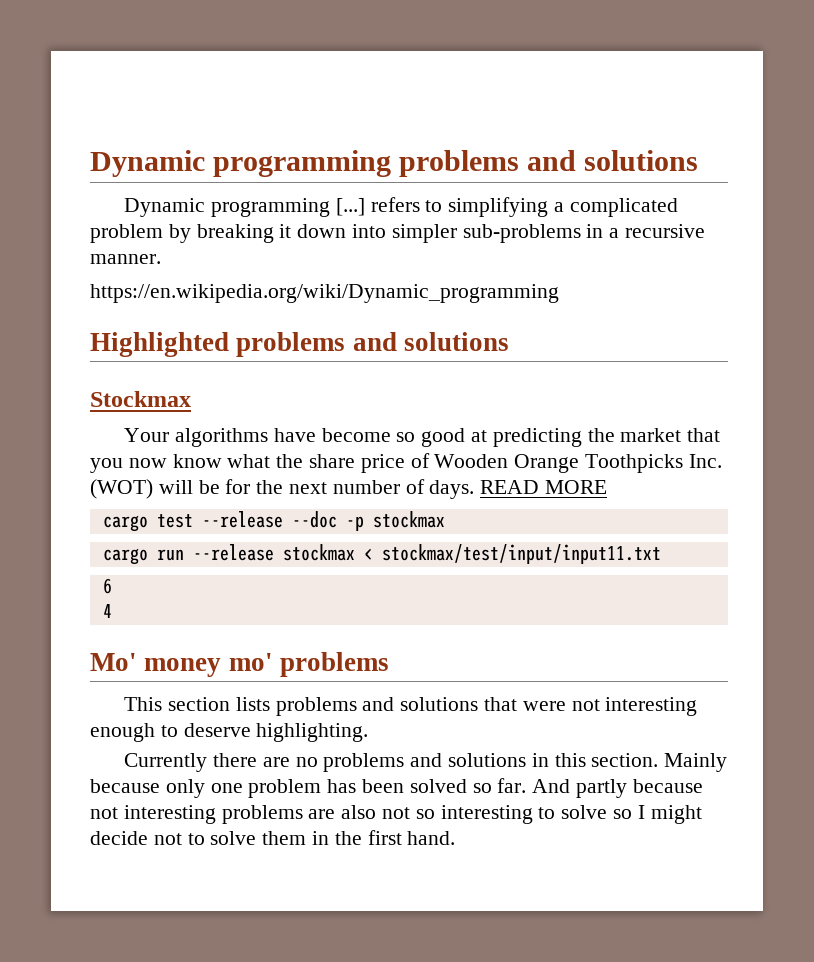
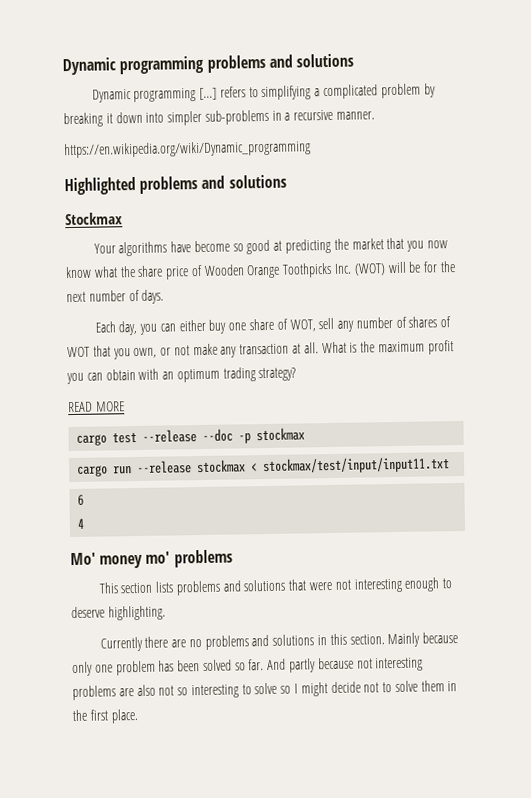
- Your algorithms have become so good at predicting the market that you now know what the share price of Wooden Orange Toothpicks Inc. (WOT) will be for the next number of days. READ MORE
+ Your algorithms have become so good at predicting the market that you now know what the share price of Wooden Orange Toothpicks Inc. (WOT) will be for the next number of days.
+ Each day, you can either buy one share of WOT, sell any number of shares of WOT that you own, or not make any transaction at all. What is the maximum profit you can obtain with an optimum trading strategy?
+ READ MORE
- And partly because not interesting problems are also not so interesting to solve so I might decide not to solve them in the first hand.
+ And partly because not interesting problems are also not so interesting to solve so I might decide not to solve them in the first place.

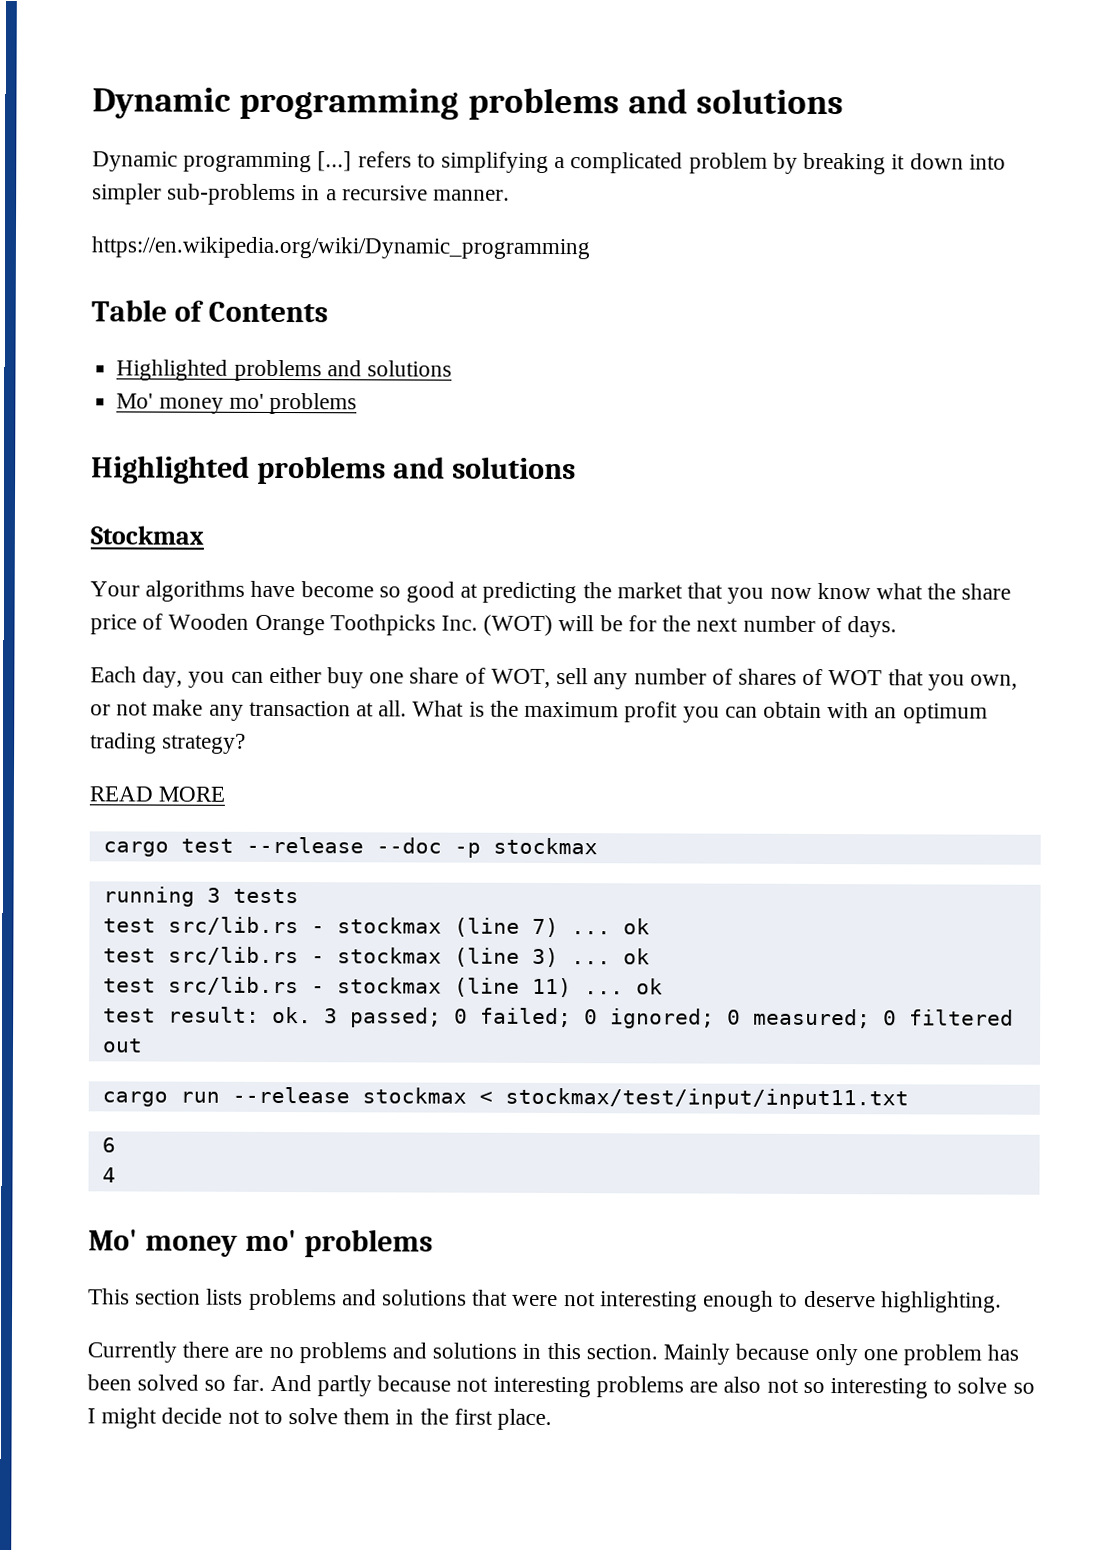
+ Table of Contents
+ Highlighted problems and solutions
+ Mo' money mo' problems
+ running 3 tests
+ test src/lib.rs - stockmax (line 7) ... ok
+ test src/lib.rs - stockmax (line 3) ... ok
+ test src/lib.rs - stockmax (line 11) ... ok
+ test result: ok. 3 passed; 0 failed; 0 ignored; 0 measured; 0 filtered out

